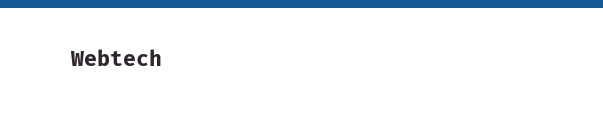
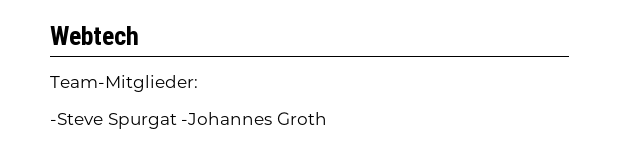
+ Team-Mitglieder:
+ -Steve Spurgat -Johannes Groth

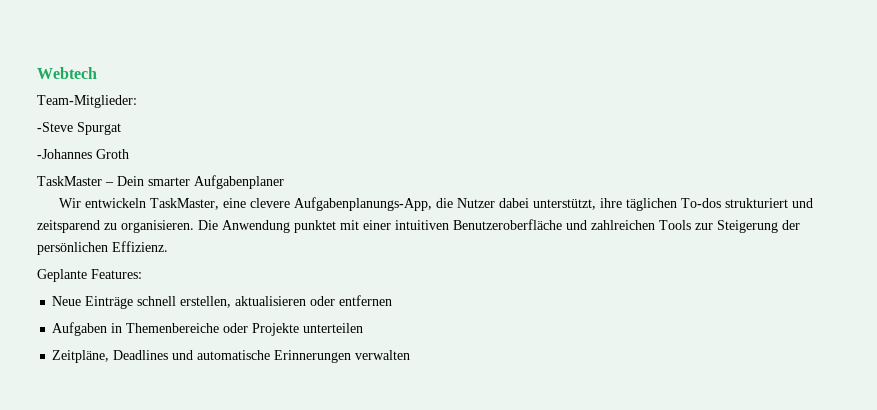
- -Steve Spurgat -Johannes Groth
+ -Steve Spurgat
+ -Johannes Groth
+ TaskMaster – Dein smarter Aufgabenplaner
+ Wir entwickeln TaskMaster, eine clevere Aufgabenplanungs-App, die Nutzer dabei unterstützt, ihre täglichen To-dos strukturiert und zeitsparend zu organisieren. Die Anwendung punktet mit einer intuitiven Benutzeroberfläche und zahlreichen Tools zur Steigerung der persönlichen Effizienz.
+ Geplante Features:
+ Neue Einträge schnell erstellen, aktualisieren oder entfernen
+ Aufgaben in Themenbereiche oder Projekte unterteilen
+ Zeitpläne, Deadlines und automatische Erinnerungen verwalten

